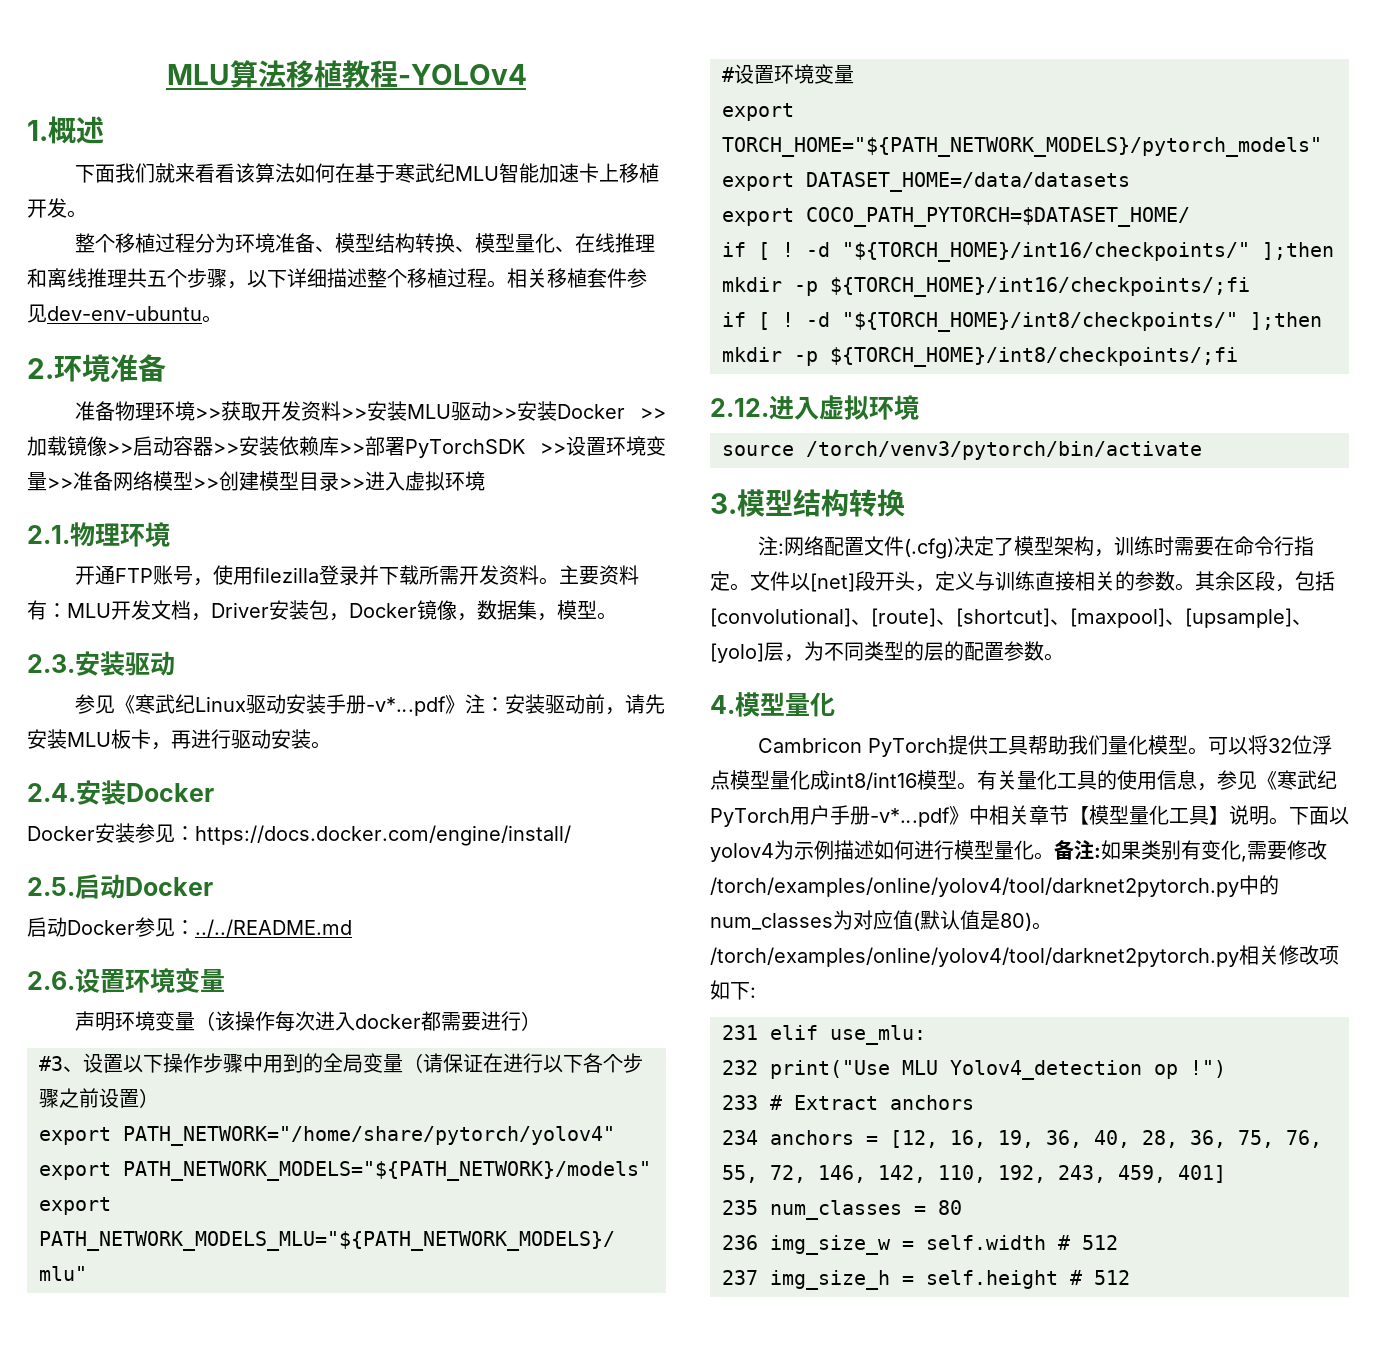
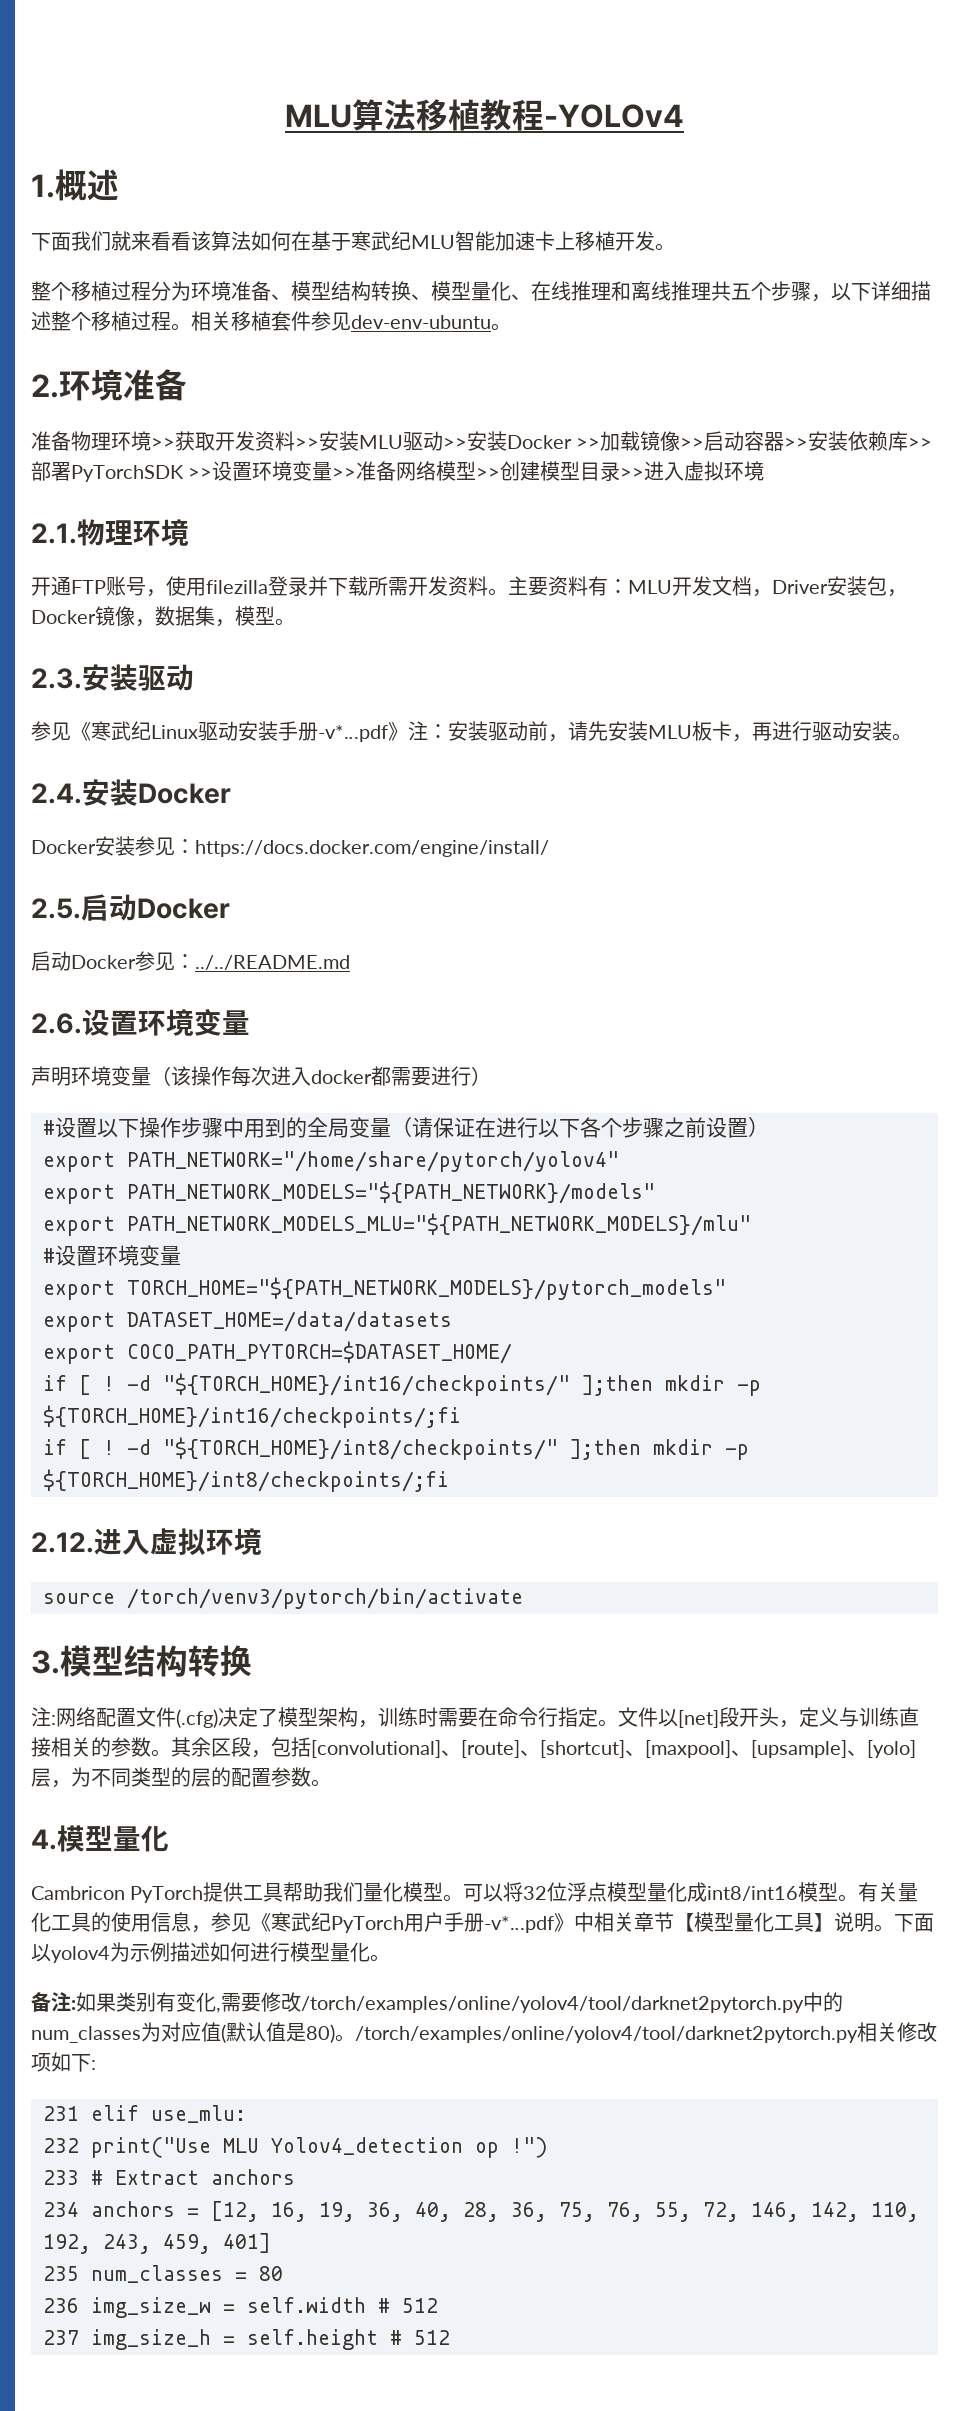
- #3、设置以下操作步骤中用到的全局变量（请保证在进行以下各个步骤之前设置）
+ #设置以下操作步骤中用到的全局变量（请保证在进行以下各个步骤之前设置）
- 下面以yolov4为示例描述如何进行模型量化。备注:如果类别有变化,需要修改/torch/examples/online/yolov4/tool/darknet2pytorch.py中的num_classes为对应值(默认值是80)。
+ 下面以yolov4为示例描述如何进行模型量化。
+ 备注:如果类别有变化,需要修改/torch/examples/online/yolov4/tool/darknet2pytorch.py中的num_classes为对应值(默认值是80)。

